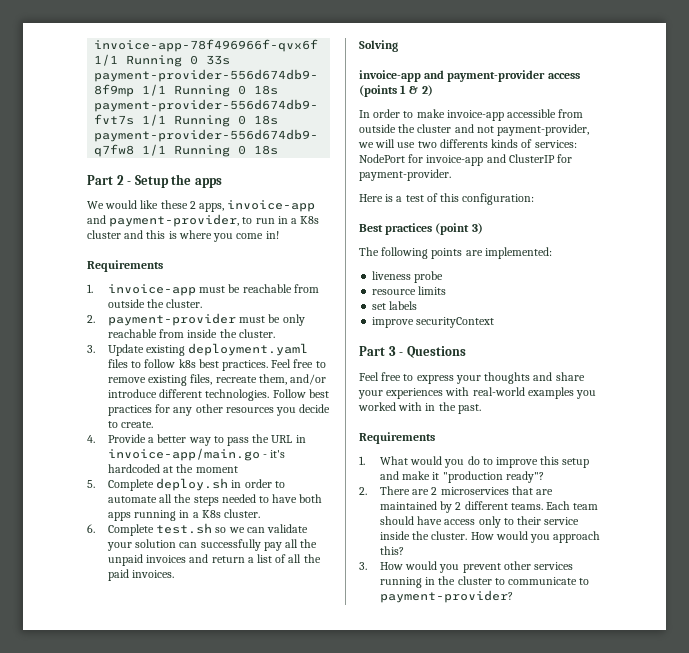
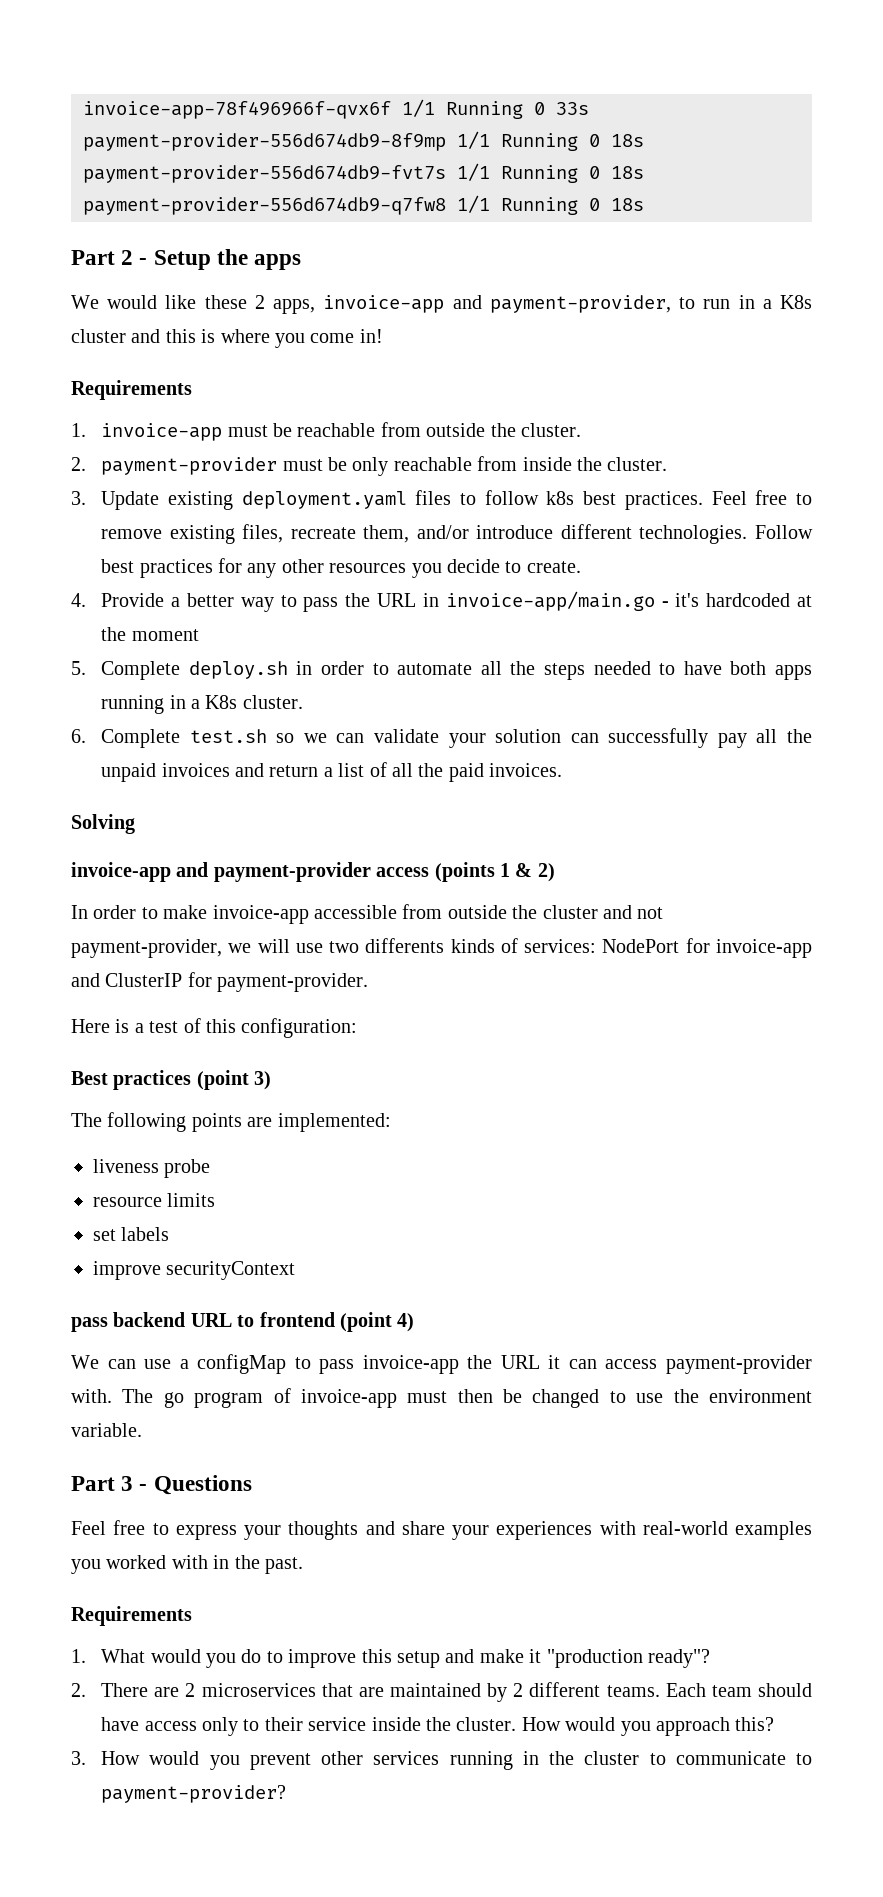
+ pass backend URL to frontend (point 4)
+ We can use a configMap to pass invoice-app the URL it can access payment-provider with. The go program of invoice-app must then be changed to use the environment variable.

